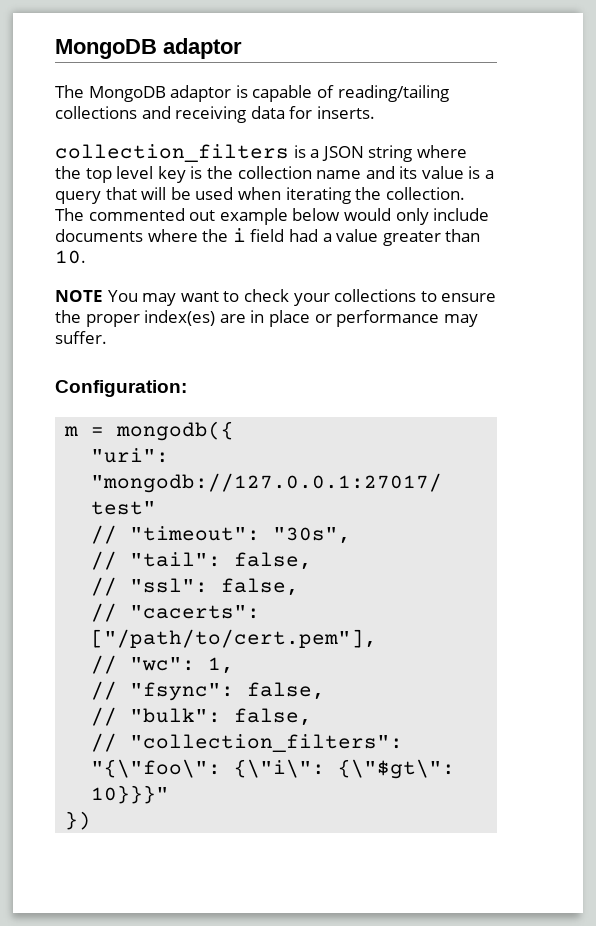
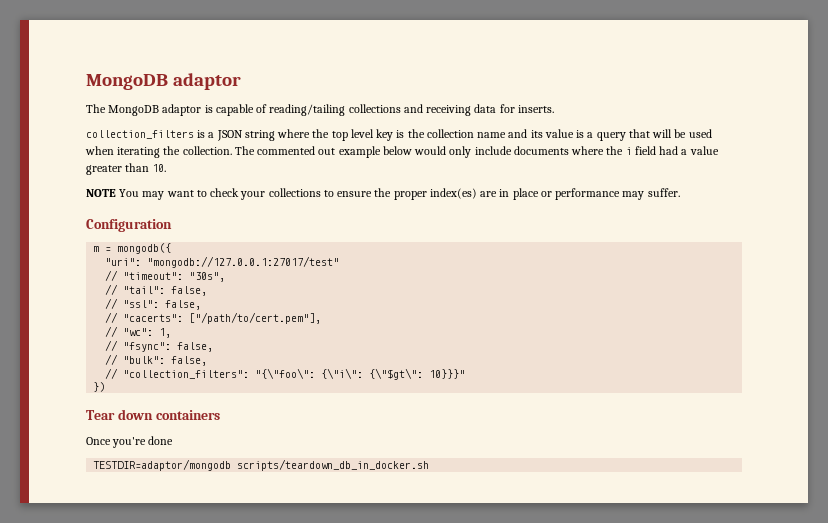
- Configuration:
+ Configuration
+ Tear down containers
+ Once you're done
+ TESTDIR=adaptor/mongodb scripts/teardown_db_in_docker.sh

